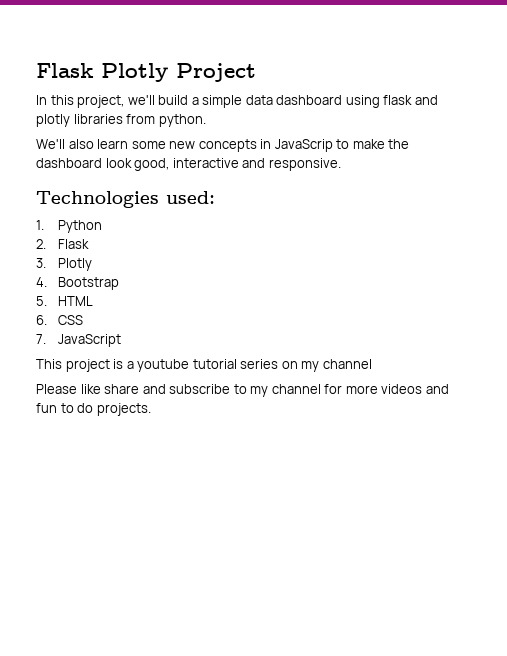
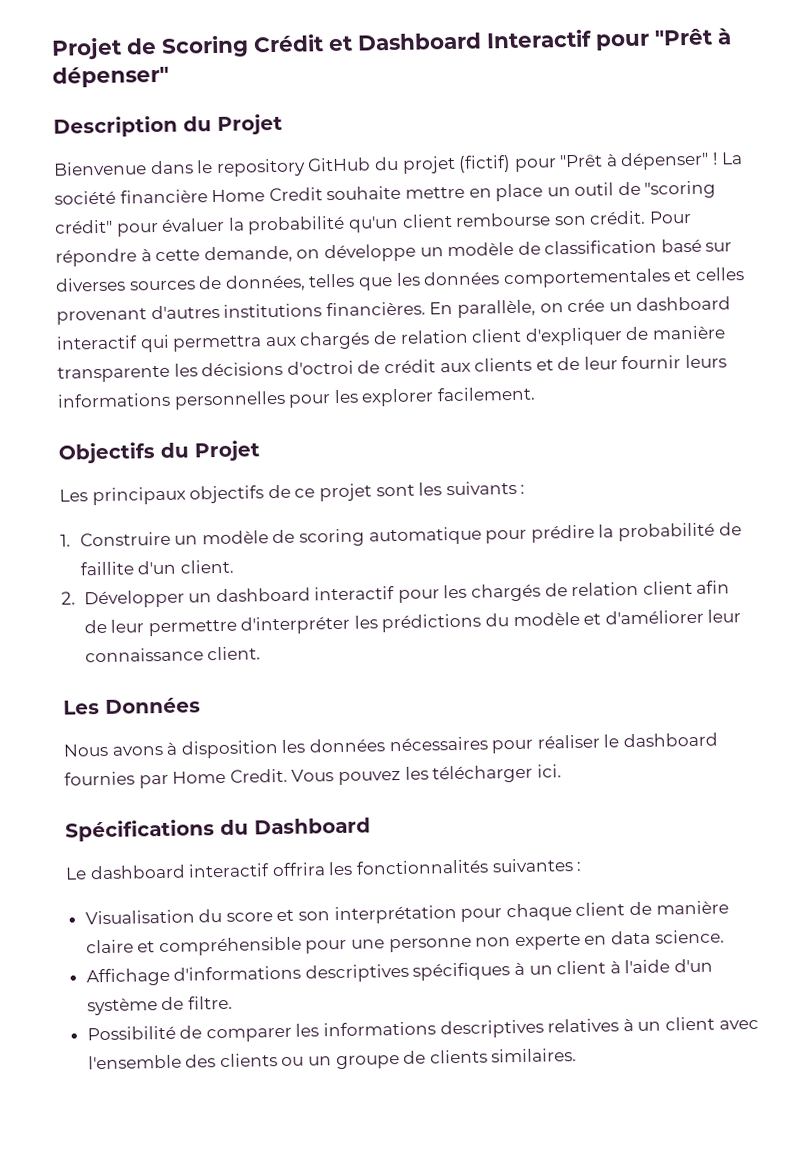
- Flask Plotly Project
- In this project, we'll build a simple data dashboard using flask and plotly libraries from python.
- We'll also learn some new concepts in JavaScrip to make the dashboard look good, interactive and responsive.
- Technologies used:
- 1. Python
- 2. Flask
- 3. Plotly
- 4. Bootstrap
- 5. HTML
- 6. CSS
- 7. JavaScript
- This project is a youtube tutorial series on my channel
- Please like share and subscribe to my channel for more videos and fun to do projects.
+ Projet de Scoring Crédit et Dashboard Interactif pour "Prêt à dépenser"
+ Description du Projet
+ Bienvenue dans le repository GitHub du projet (fictif) pour "Prêt à dépenser" ! La société financière Home Credit souhaite mettre en place un outil de "scoring crédit" pour évaluer la probabilité qu'un client rembourse son crédit. Pour répondre à cette demande, on développe un modèle de classification basé sur diverses sources de données, telles que les données comportementales et celles provenant d'autres institutions financières. En parallèle, on crée un dashboard interactif qui permettra aux chargés de relation client d'expliquer de manière transparente les décisions d'octroi de crédit aux clients et de leur fournir leurs informations personnelles pour les explorer facilement.
+ Objectifs du Projet
+ Les principaux objectifs de ce projet sont les suivants :
+ 1. Construire un modèle de scoring automatique pour prédire la probabilité de faillite d'un client.
+ 2. Développer un dashboard interactif pour les chargés de relation client afin de leur permettre d'interpréter les prédictions du modèle et d'améliorer leur connaissance client.
+ Les Données
+ Nous avons à disposition les données nécessaires pour réaliser le dashboard fournies par Home Credit. Vous pouvez les télécharger ici.
+ Spécifications du Dashboard
+ Le dashboard interactif offrira les fonctionnalités suivantes :
+ Visualisation du score et son interprétation pour chaque client de manière claire et compréhensible pour une personne non experte en data science.
+ Affichage d'informations descriptives spécifiques à un client à l'aide d'un système de filtre.
+ Possibilité de comparer les informations descriptives relatives à un client avec l'ensemble des clients ou un groupe de clients similaires.

